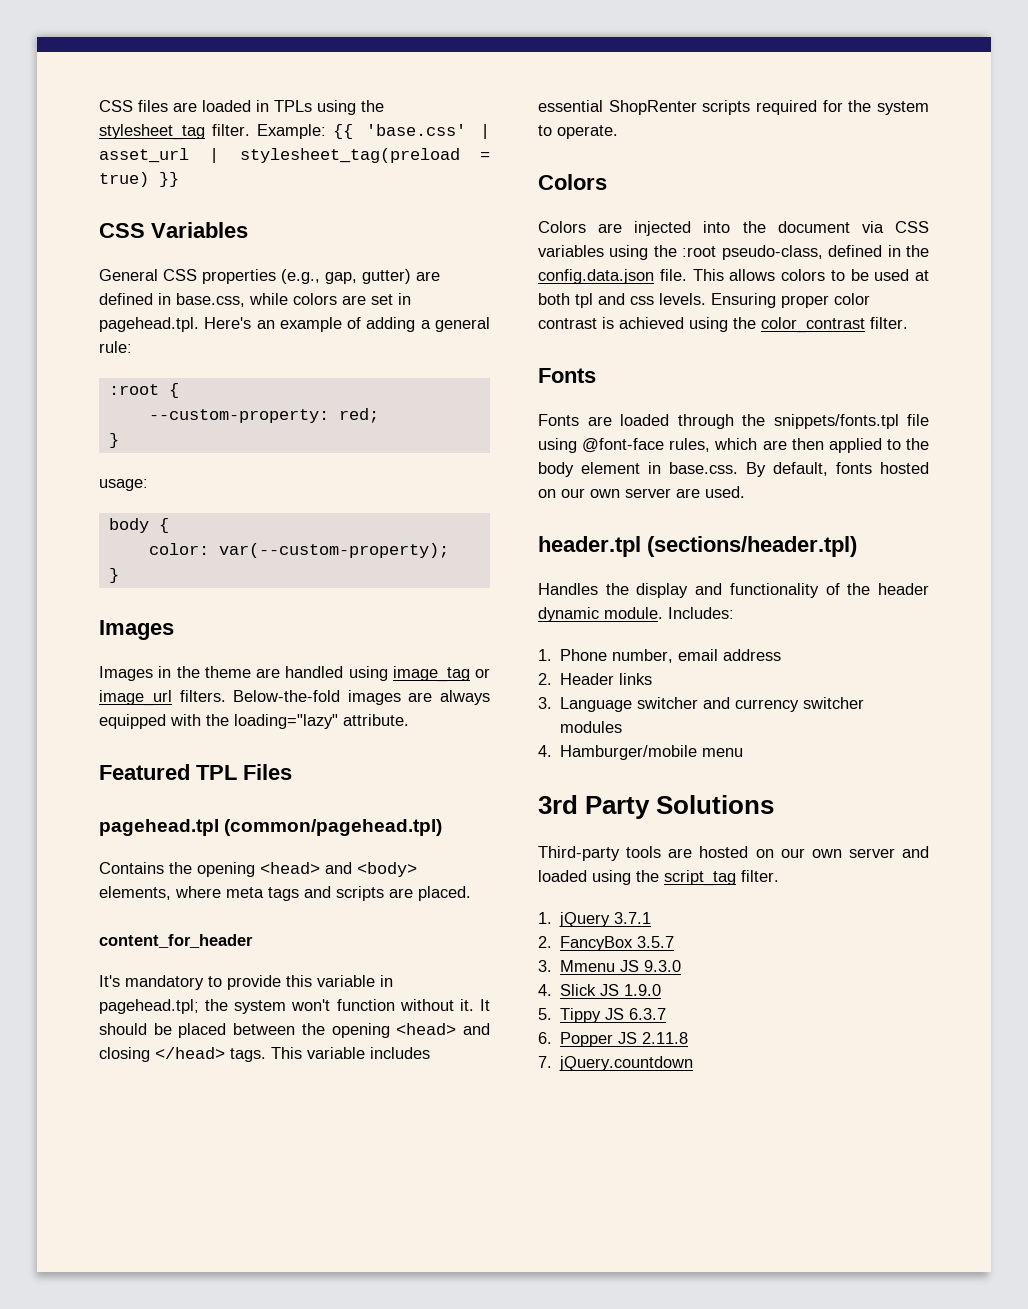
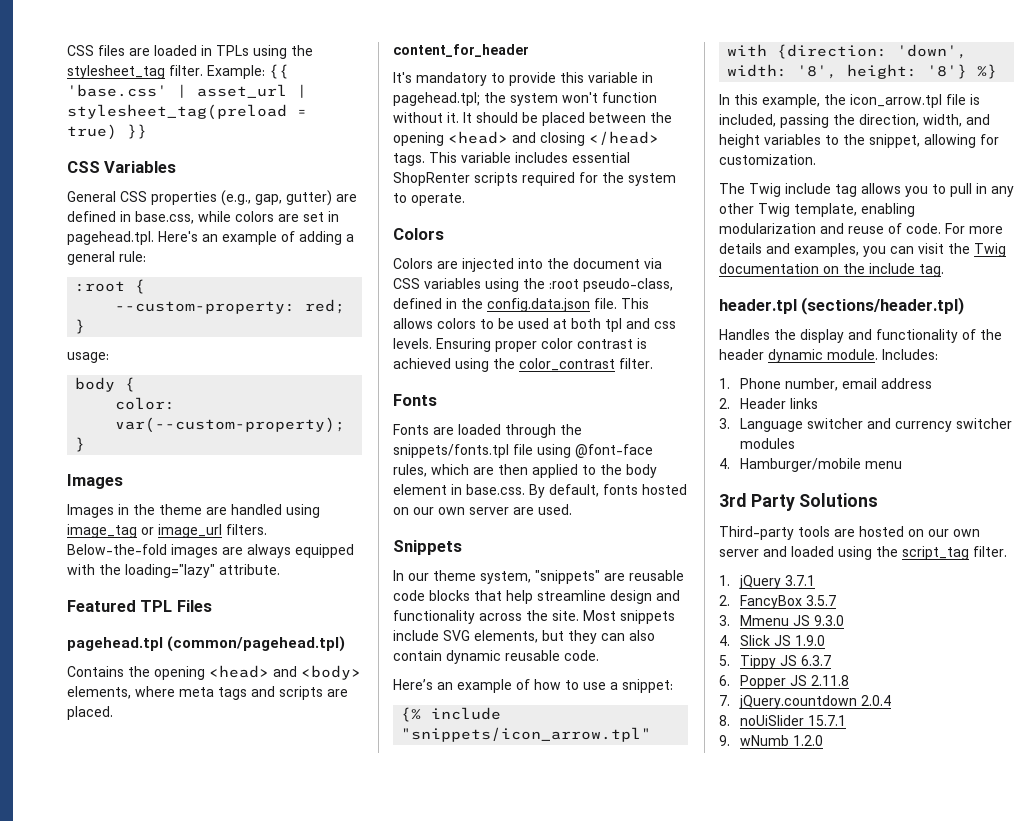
+ Snippets
+ In our theme system, "snippets" are reusable code blocks that help streamline design and functionality across the site. Most snippets include SVG elements, but they can also contain dynamic reusable code.
+ Here’s an example of how to use a snippet:
+ {% include "snippets/icon_arrow.tpl" with {direction: 'down', width: '8', height: '8'} %}
+ In this example, the icon_arrow.tpl file is included, passing the direction, width, and height variables to the snippet, allowing for customization.
+ The Twig include tag allows you to pull in any other Twig template, enabling modularization and reuse of code. For more details and examples, you can visit the Twig documentation on the include tag.
- 7. jQuery.countdown
+ 7. jQuery.countdown 2.0.4
+ 8. noUiSlider 15.7.1
+ 9. wNumb 1.2.0

